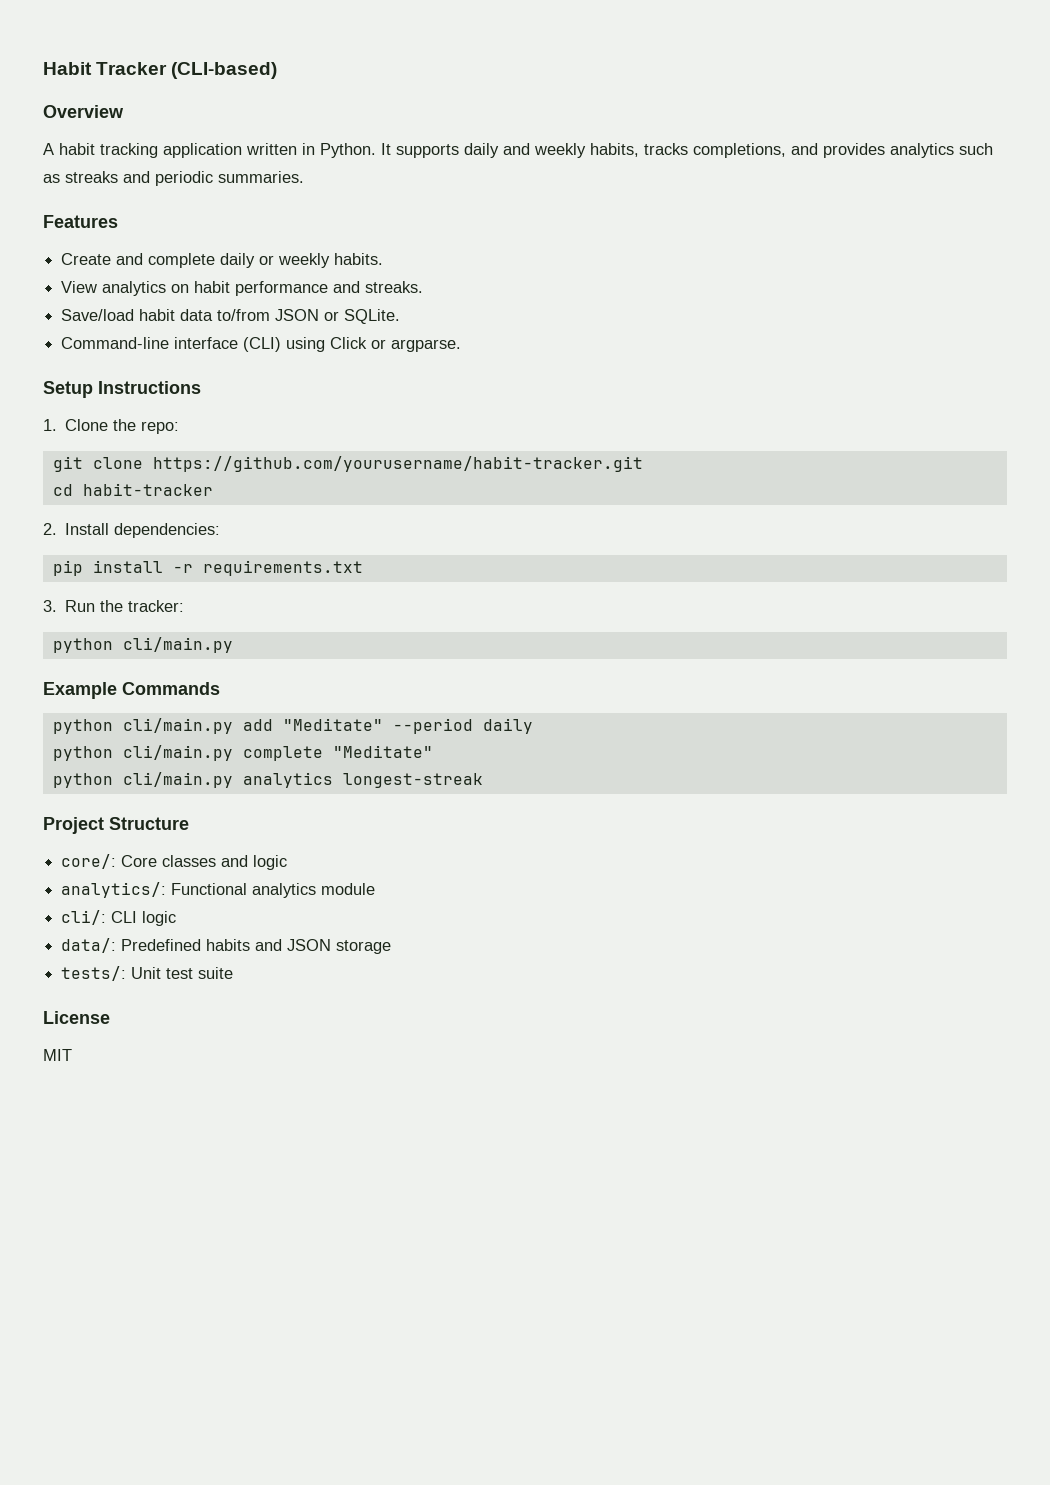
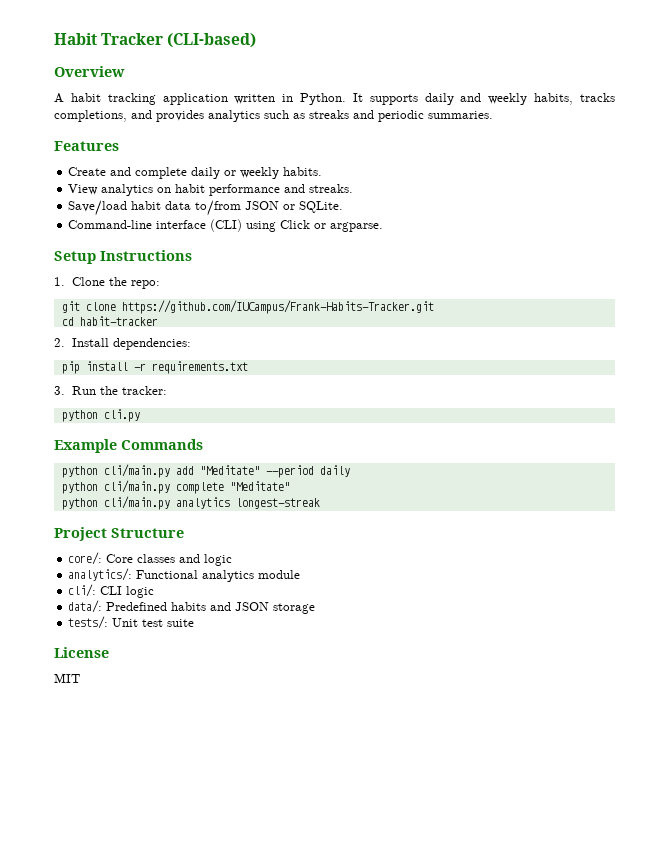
- git clone https://github.com/yourusername/habit-tracker.git
+ git clone https://github.com/IUCampus/Frank-Habits-Tracker.git
  3. Run the tracker:
- python cli/main.py
+ python cli.py

